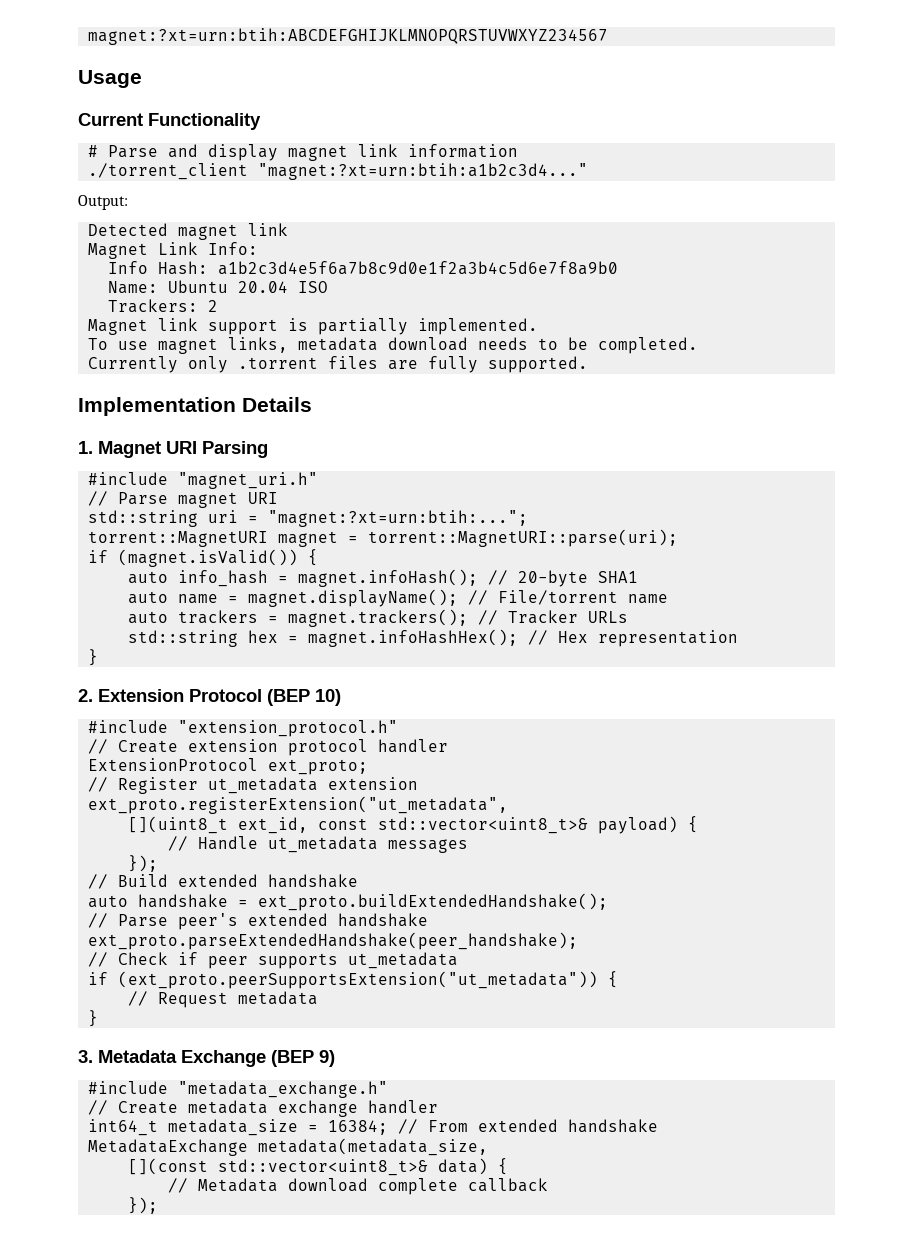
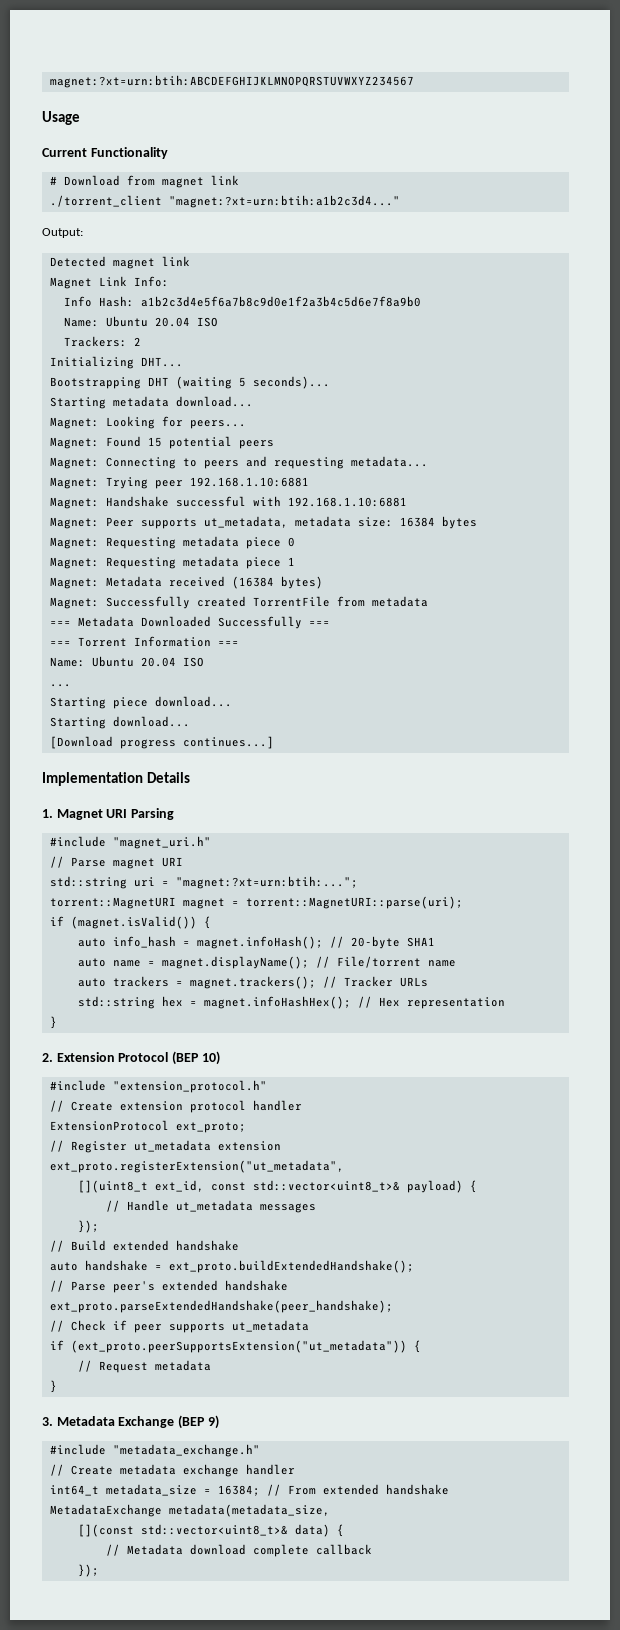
- # Parse and display magnet link information
+ # Download from magnet link
- Magnet link support is partially implemented.
- To use magnet links, metadata download needs to be completed.
- Currently only .torrent files are fully supported.
+ Initializing DHT...
+ Bootstrapping DHT (waiting 5 seconds)...
+ Starting metadata download...
+ Magnet: Looking for peers...
+ Magnet: Found 15 potential peers
+ Magnet: Connecting to peers and requesting metadata...
+ Magnet: Trying peer 192.168.1.10:6881
+ Magnet: Handshake successful with 192.168.1.10:6881
+ Magnet: Peer supports ut_metadata, metadata size: 16384 bytes
+ Magnet: Requesting metadata piece 0
+ Magnet: Requesting metadata piece 1
+ Magnet: Metadata received (16384 bytes)
+ Magnet: Successfully created TorrentFile from metadata
+ === Metadata Downloaded Successfully ===
+ === Torrent Information ===
+ Name: Ubuntu 20.04 ISO
+ ...
+ Starting piece download...
+ Starting download...
+ [Download progress continues...]

